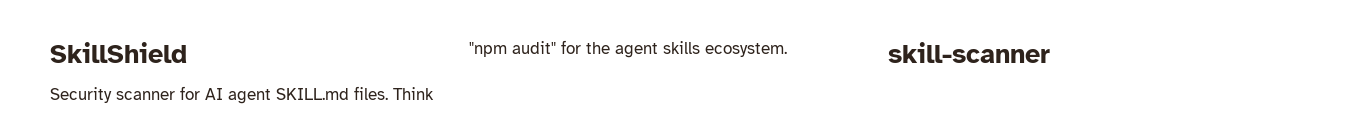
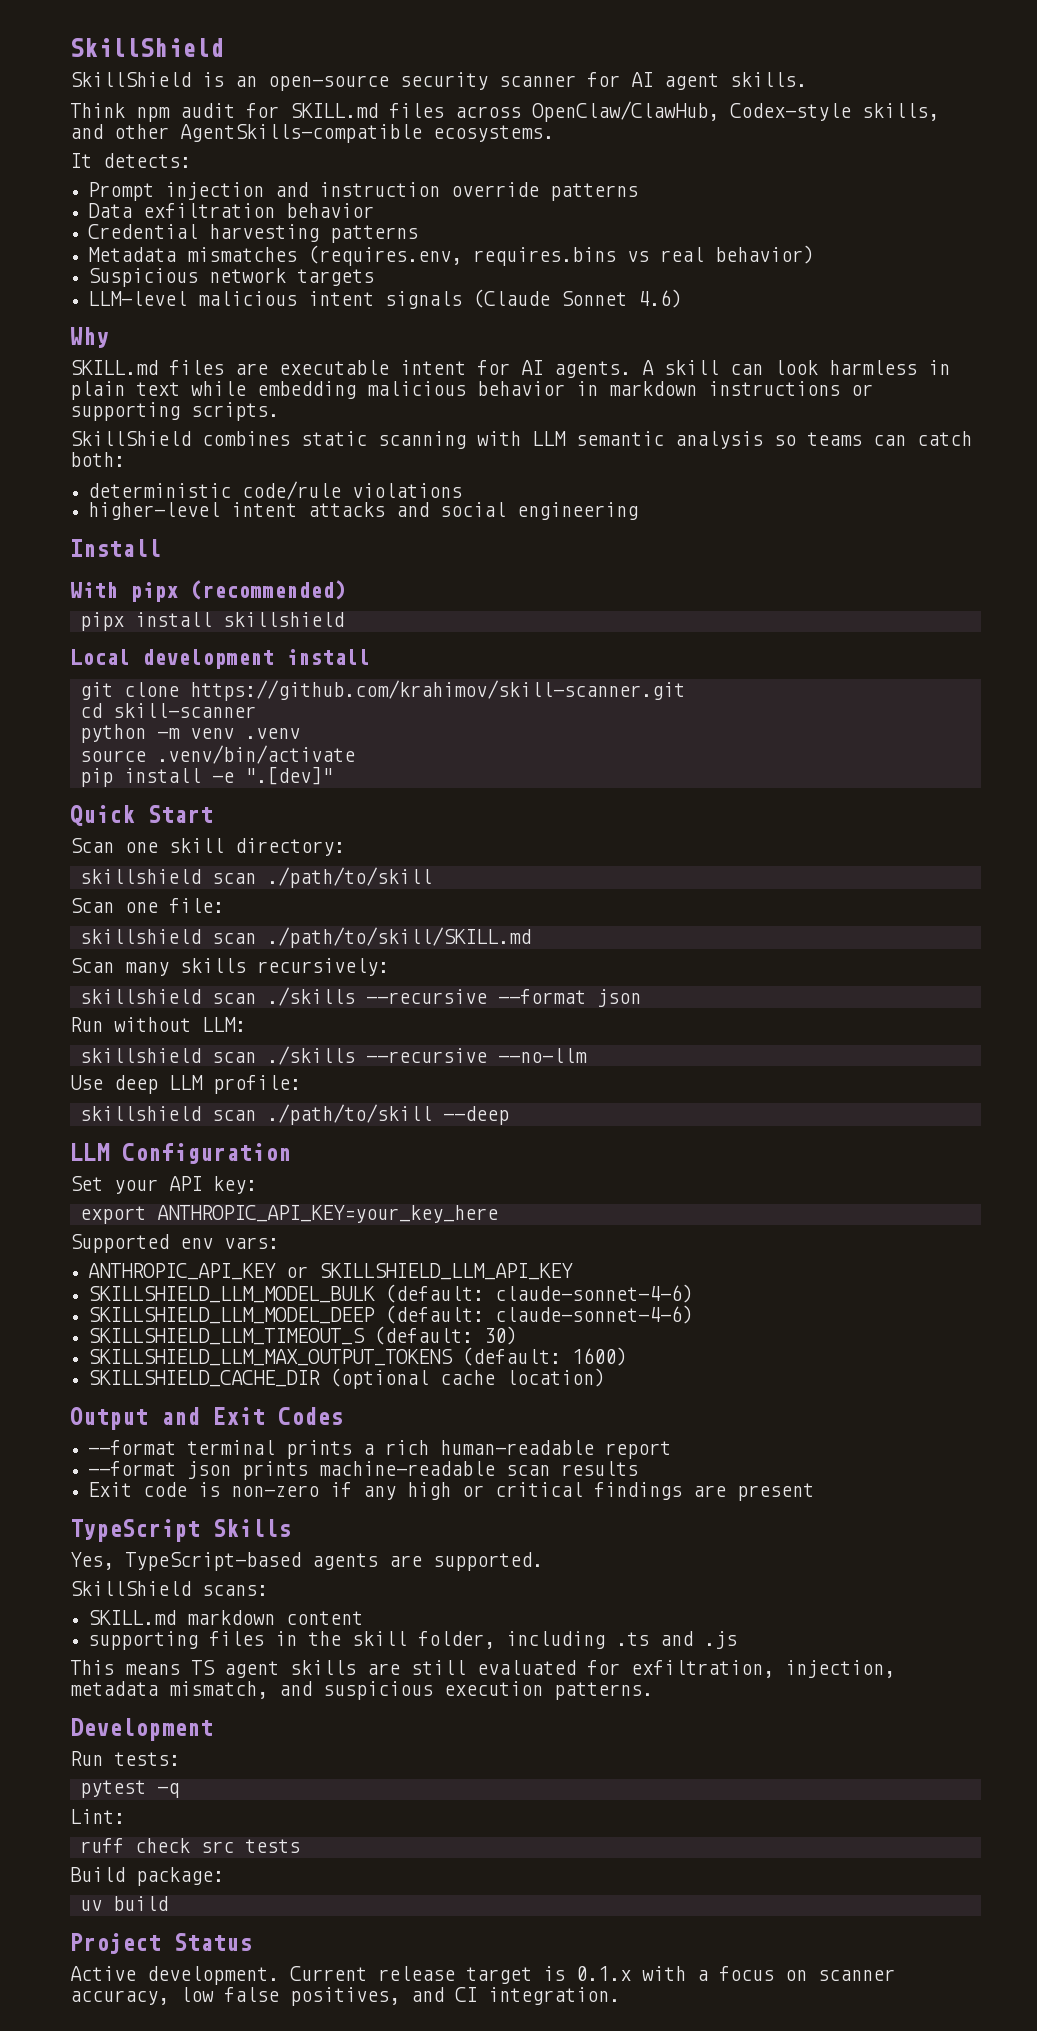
- Security scanner for AI agent SKILL.md files. Think "npm audit" for the agent skills ecosystem.
- skill-scanner
+ SkillShield is an open-source security scanner for AI agent skills.
+ Think npm audit for SKILL.md files across OpenClaw/ClawHub, Codex-style skills, and other AgentSkills-compatible ecosystems.
+ It detects:
+ Prompt injection and instruction override patterns
+ Data exfiltration behavior
+ Credential harvesting patterns
+ Metadata mismatches (requires.env, requires.bins vs real behavior)
+ Suspicious network targets
+ LLM-level malicious intent signals (Claude Sonnet 4.6)
+ Why
+ SKILL.md files are executable intent for AI agents. A skill can look harmless in plain text while embedding malicious behavior in markdown instructions or supporting scripts.
+ SkillShield combines static scanning with LLM semantic analysis so teams can catch both:
+ deterministic code/rule violations
+ higher-level intent attacks and social engineering
+ Install
+ With pipx (recommended)
+ pipx install skillshield
+ Local development install
+ git clone https://github.com/krahimov/skill-scanner.git
+ cd skill-scanner
+ python -m venv .venv
+ source .venv/bin/activate
+ pip install -e ".[dev]"
+ Quick Start
+ Scan one skill directory:
+ skillshield scan ./path/to/skill
+ Scan one file:
+ skillshield scan ./path/to/skill/SKILL.md
+ Scan many skills recursively:
+ skillshield scan ./skills --recursive --format json
+ Run without LLM:
+ skillshield scan ./skills --recursive --no-llm
+ Use deep LLM profile:
+ skillshield scan ./path/to/skill --deep
+ LLM Configuration
+ Set your API key:
+ export ANTHROPIC_API_KEY=your_key_here
+ Supported env vars:
+ ANTHROPIC_API_KEY or SKILLSHIELD_LLM_API_KEY
+ SKILLSHIELD_LLM_MODEL_BULK (default: claude-sonnet-4-6)
+ SKILLSHIELD_LLM_MODEL_DEEP (default: claude-sonnet-4-6)
+ SKILLSHIELD_LLM_TIMEOUT_S (default: 30)
+ SKILLSHIELD_LLM_MAX_OUTPUT_TOKENS (default: 1600)
+ SKILLSHIELD_CACHE_DIR (optional cache location)
+ Output and Exit Codes
+ --format terminal prints a rich human-readable report
+ --format json prints machine-readable scan results
+ Exit code is non-zero if any high or critical findings are present
+ TypeScript Skills
+ Yes, TypeScript-based agents are supported.
+ SkillShield scans:
+ SKILL.md markdown content
+ supporting files in the skill folder, including .ts and .js
+ This means TS agent skills are still evaluated for exfiltration, injection, metadata mismatch, and suspicious execution patterns.
+ Development
+ Run tests:
+ pytest -q
+ Lint:
+ ruff check src tests
+ Build package:
+ uv build
+ Project Status
+ Active development. Current release target is 0.1.x with a focus on scanner accuracy, low false positives, and CI integration.

